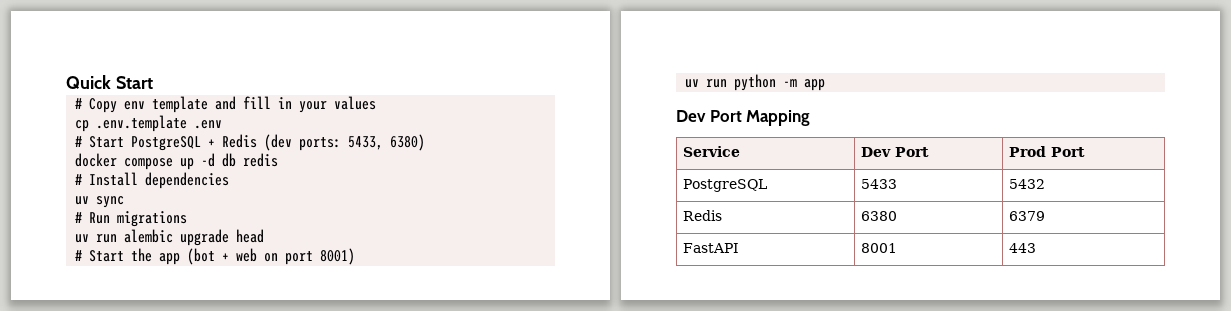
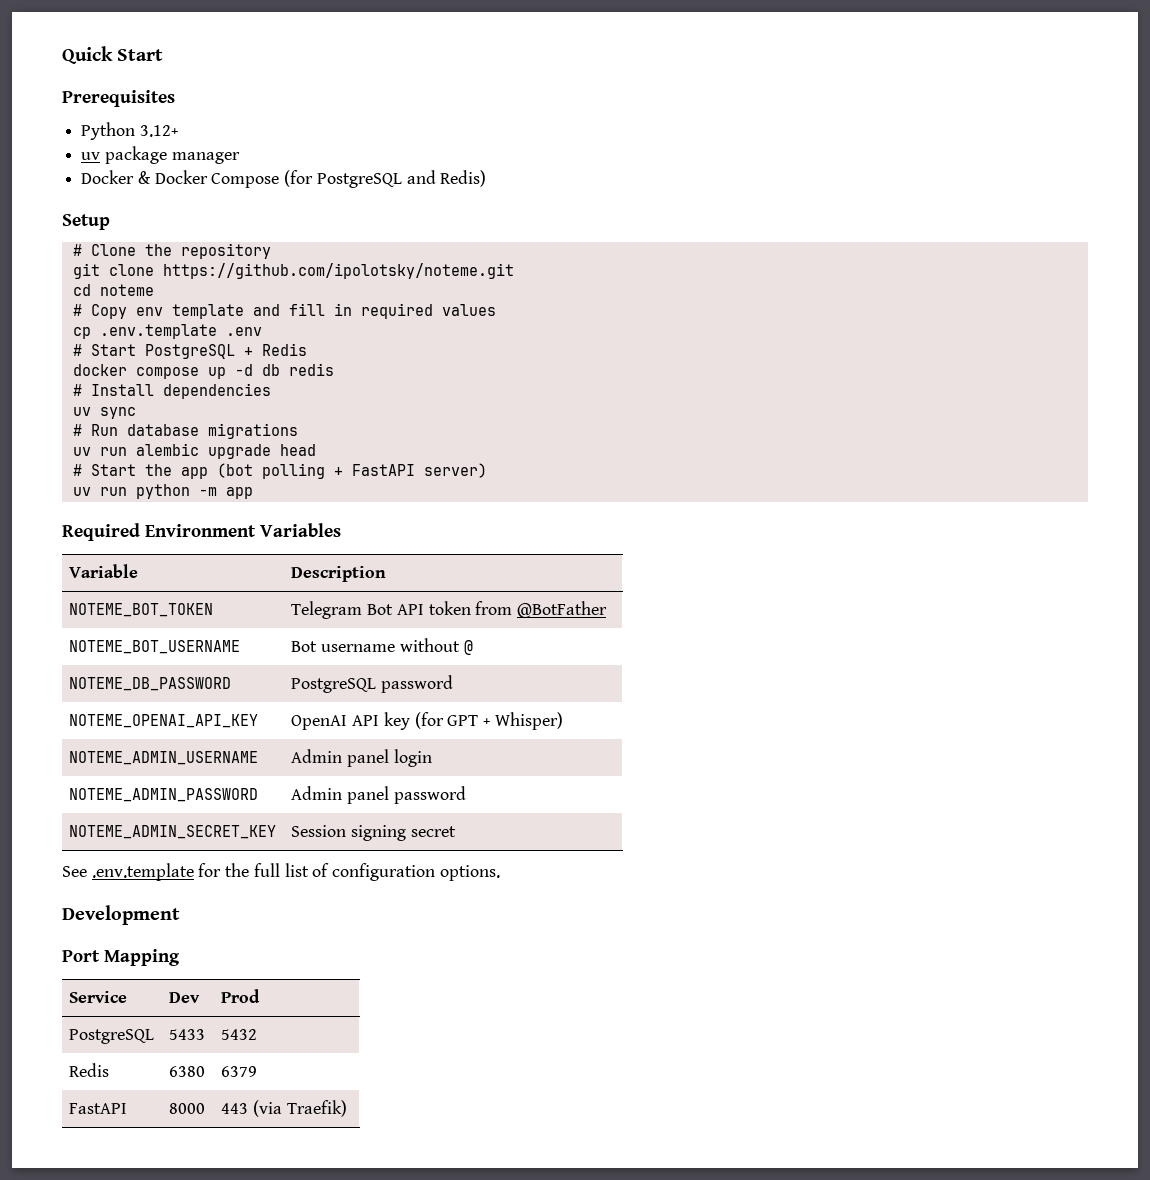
+ Prerequisites
+ Python 3.12+
+ uv package manager
+ Docker & Docker Compose (for PostgreSQL and Redis)
+ Setup
+ # Clone the repository
+ git clone https://github.com/ipolotsky/noteme.git
+ cd noteme
- # Copy env template and fill in your values
+ # Copy env template and fill in required values
- # Start PostgreSQL + Redis (dev ports: 5433, 6380)
+ # Start PostgreSQL + Redis
- # Run migrations
+ # Run database migrations
- # Start the app (bot + web on port 8001)
+ # Start the app (bot polling + FastAPI server)
- Dev Port Mapping
+ Required Environment Variables
+ Variable | Description
+ NOTEME_BOT_TOKEN | Telegram Bot API token from @BotFather
+ NOTEME_BOT_USERNAME | Bot username without @
+ NOTEME_DB_PASSWORD | PostgreSQL password
+ NOTEME_OPENAI_API_KEY | OpenAI API key (for GPT + Whisper)
+ NOTEME_ADMIN_USERNAME | Admin panel login
+ NOTEME_ADMIN_PASSWORD | Admin panel password
+ NOTEME_ADMIN_SECRET_KEY | Session signing secret
+ See .env.template for the full list of configuration options.
+ Development
+ Port Mapping
- Service | Dev Port | Prod Port
+ Service | Dev | Prod
- FastAPI | 8001 | 443
+ FastAPI | 8000 | 443 (via Traefik)

